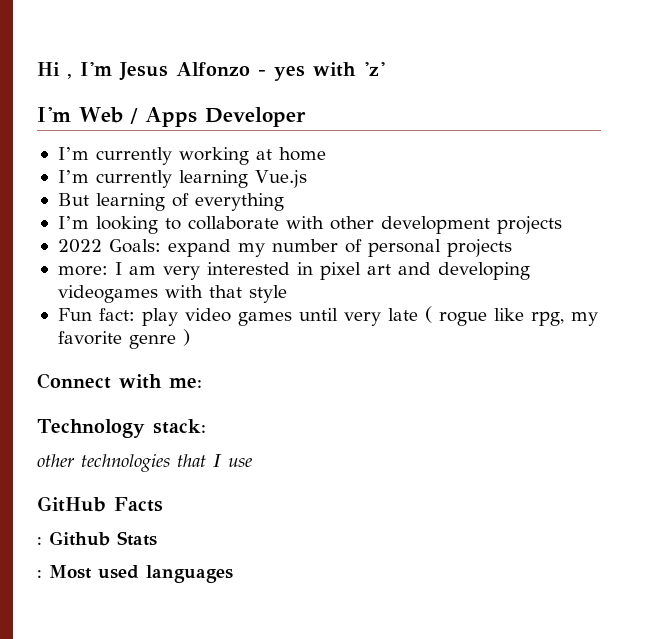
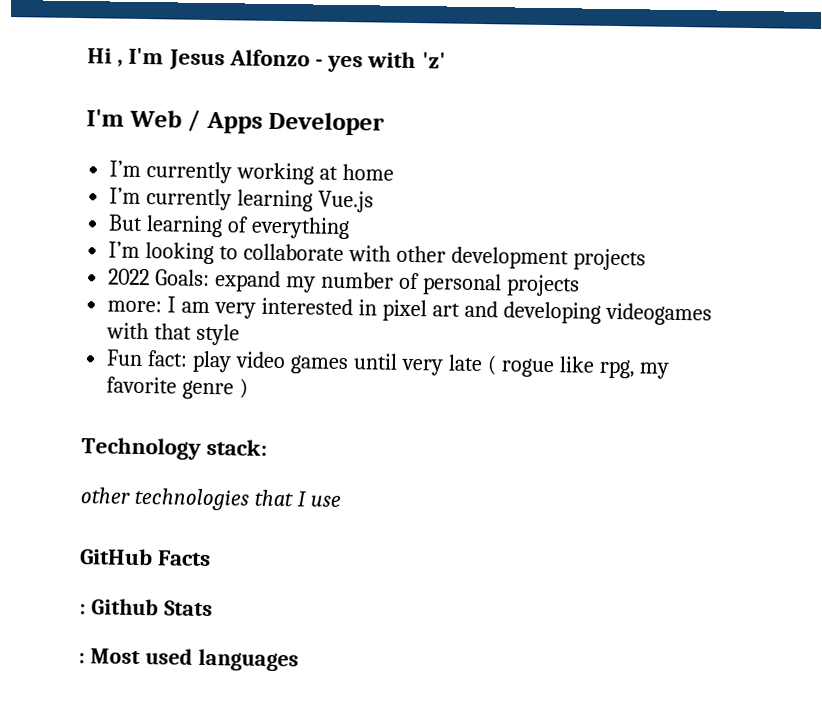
- Connect with me:

